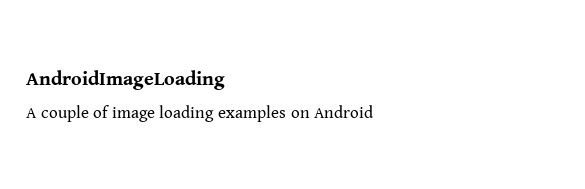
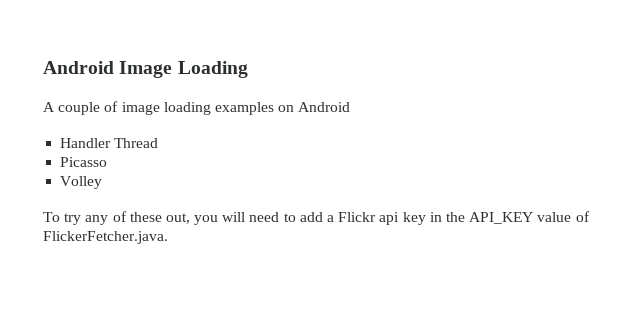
- AndroidImageLoading
+ Android Image Loading
+ Handler Thread
+ Picasso
+ Volley
+ To try any of these out, you will need to add a Flickr api key in the API_KEY value of FlickerFetcher.java.

